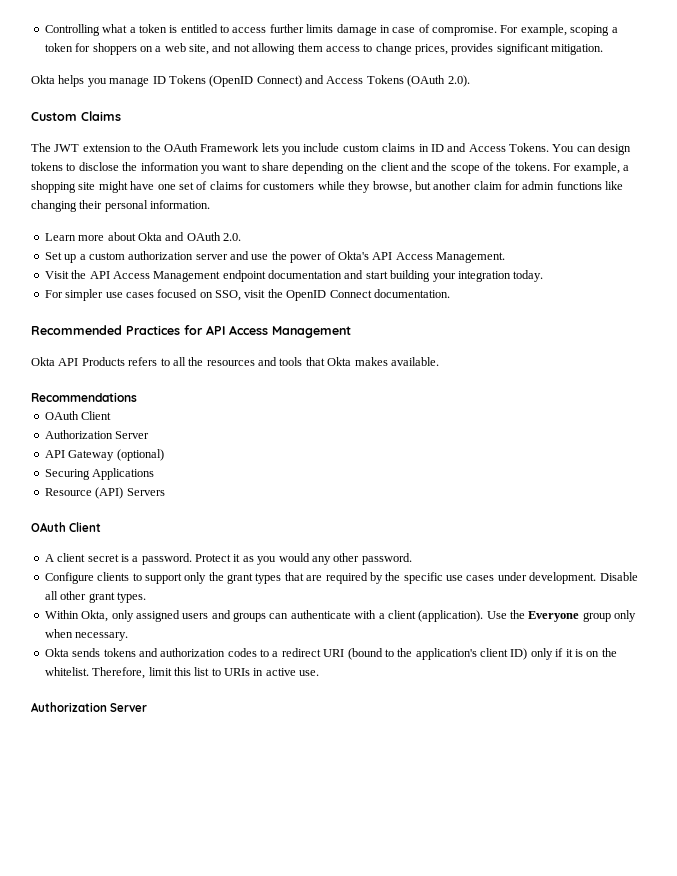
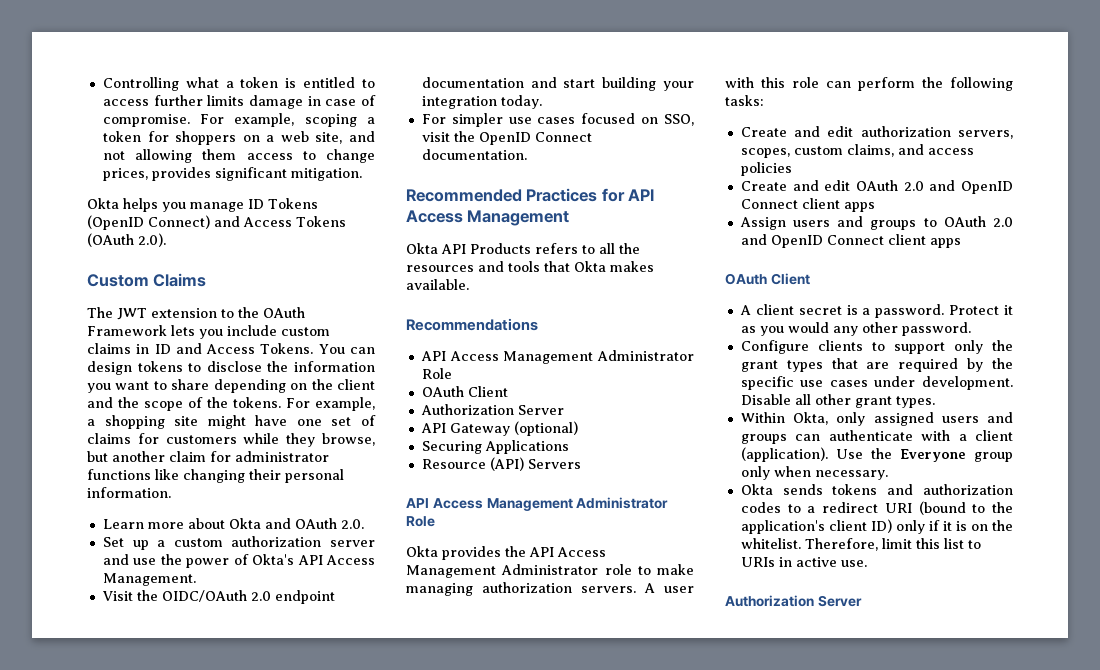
- For example, a shopping site might have one set of claims for customers while they browse, but another claim for admin functions like changing their personal information.
+ For example, a shopping site might have one set of claims for customers while they browse, but another claim for administrator functions like changing their personal information.
- Visit the API Access Management endpoint documentation and start building your integration today.
+ Visit the OIDC/OAuth 2.0 endpoint documentation and start building your integration today.
  Recommendations
+ API Access Management Administrator Role
  Resource (API) Servers
+ API Access Management Administrator Role
+ Okta provides the API Access Management Administrator role to make managing authorization servers. A user with this role can perform the following tasks:
+ Create and edit authorization servers, scopes, custom claims, and access policies
+ Create and edit OAuth 2.0 and OpenID Connect client apps
+ Assign users and groups to OAuth 2.0 and OpenID Connect client apps

